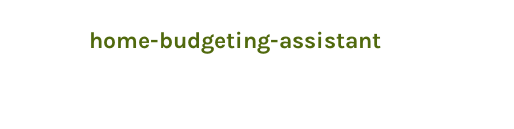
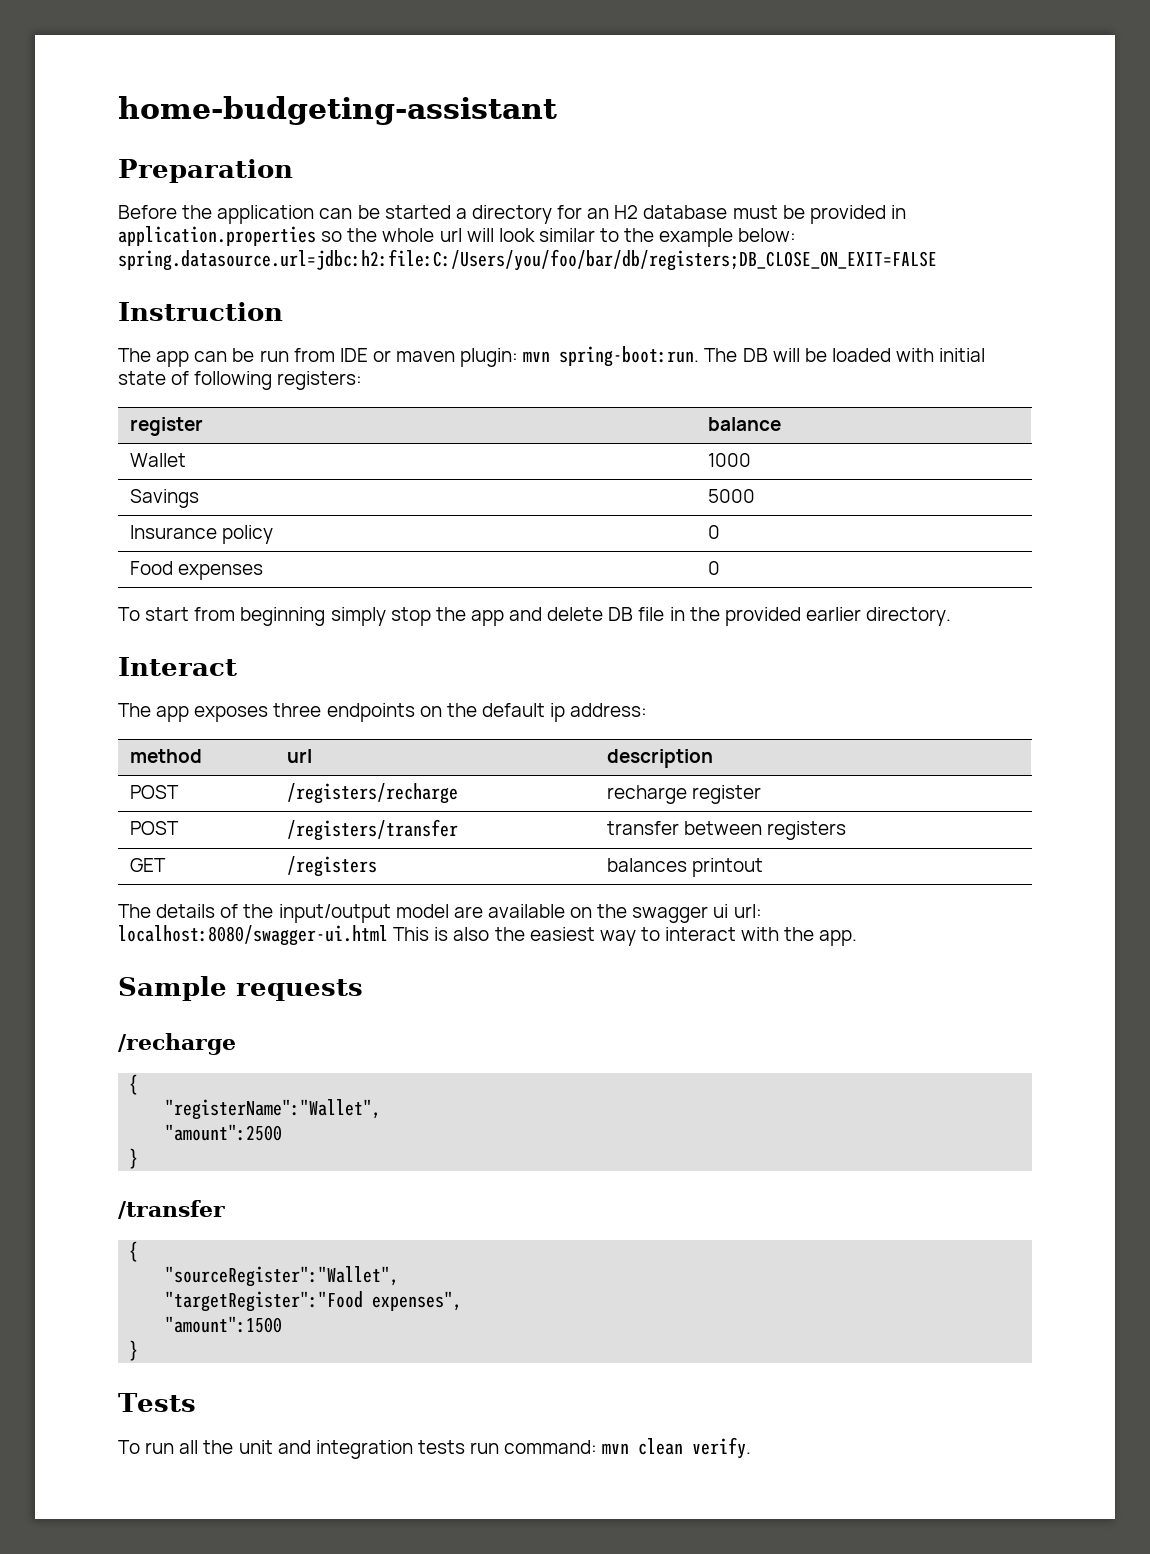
+ Preparation
+ Before the application can be started a directory for an H2 database must be provided in application.properties so the whole url will look similar to the example below: spring.datasource.url=jdbc:h2:file:C:/Users/you/foo/bar/db/registers;DB_CLOSE_ON_EXIT=FALSE
+ Instruction
+ The app can be run from IDE or maven plugin: mvn spring-boot:run. The DB will be loaded with initial state of following registers:
+ register | balance
+ Wallet | 1000
+ Savings | 5000
+ Insurance policy | 0
+ Food expenses | 0
+ To start from beginning simply stop the app and delete DB file in the provided earlier directory.
+ Interact
+ The app exposes three endpoints on the default ip address:
+ method | url | description
+ POST | /registers/recharge | recharge register
+ POST | /registers/transfer | transfer between registers
+ GET | /registers | balances printout
+ The details of the input/output model are available on the swagger ui url: localhost:8080/swagger-ui.html This is also the easiest way to interact with the app.
+ Sample requests
+ /recharge
+ {
+ "registerName":"Wallet",
+ "amount":2500
+ }
+ /transfer
+ {
+ "sourceRegister":"Wallet",
+ "targetRegister":"Food expenses",
+ "amount":1500
+ }
+ Tests
+ To run all the unit and integration tests run command: mvn clean verify.

